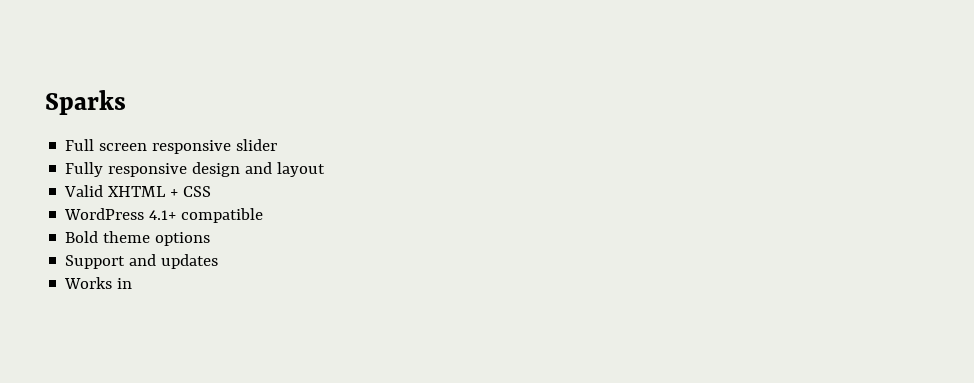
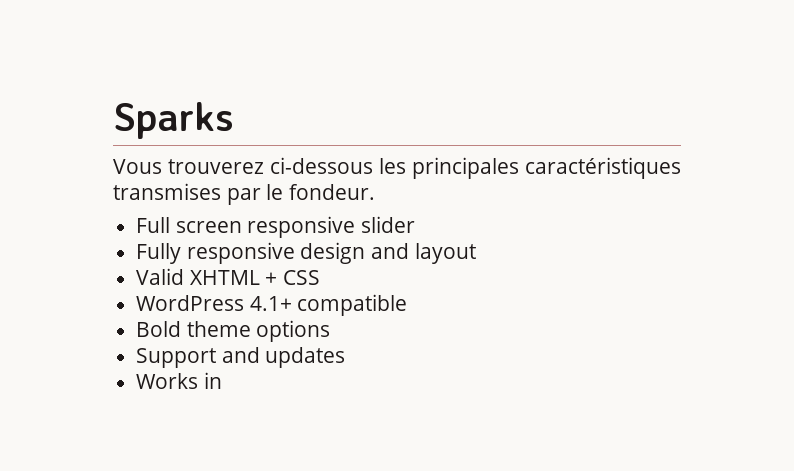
+ Vous trouverez ci-dessous les principales caractéristiques transmises par le fondeur.

